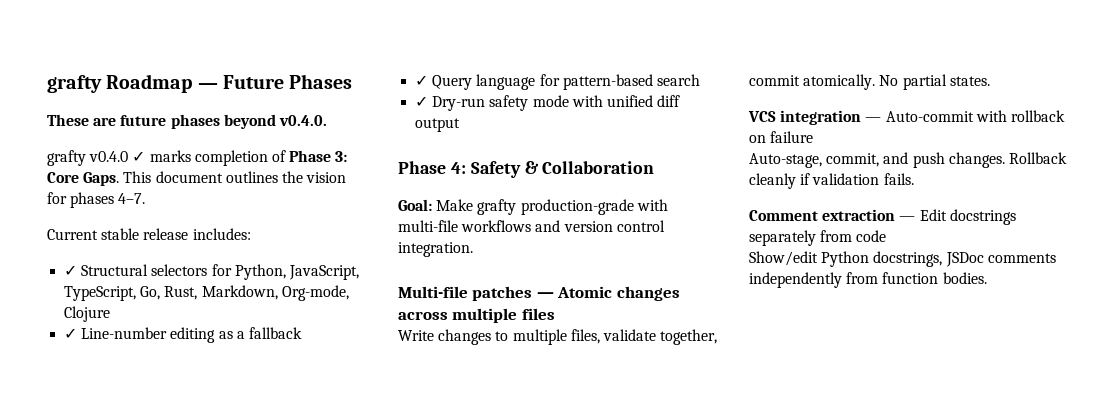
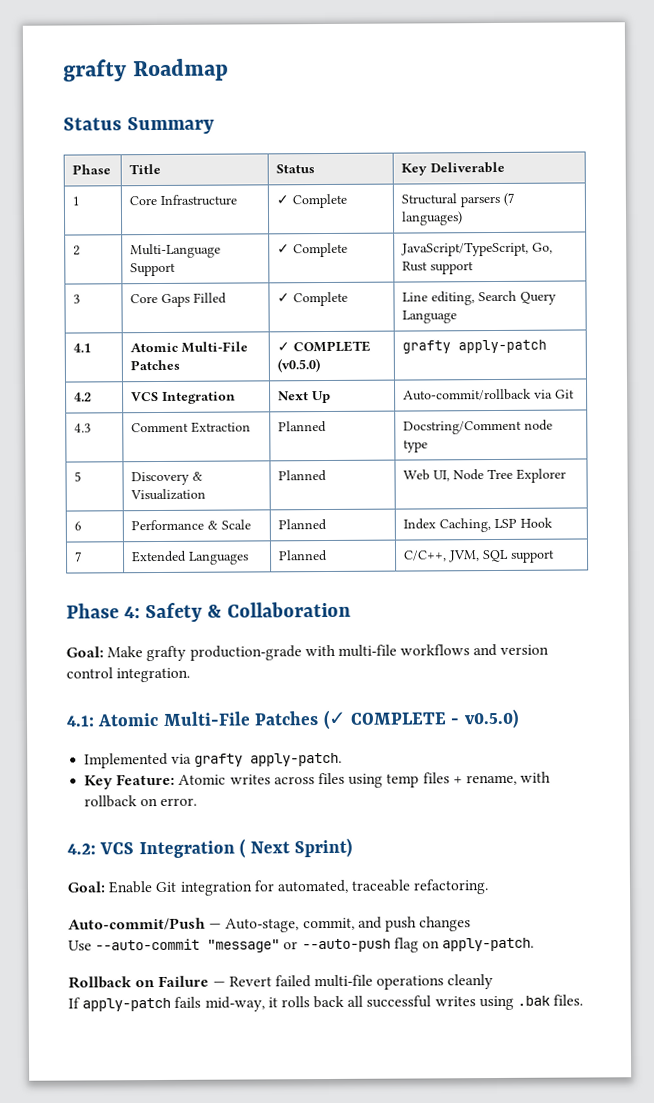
- grafty Roadmap — Future Phases
- These are future phases beyond v0.4.0.
- grafty v0.4.0 ✓ marks completion of Phase 3: Core Gaps. This document outlines the vision for phases 4–7.
- Current stable release includes:
- ✓ Structural selectors for Python, JavaScript, TypeScript, Go, Rust, Markdown, Org-mode, Clojure
- ✓ Line-number editing as a fallback
- ✓ Query language for pattern-based search
- ✓ Dry-run safety mode with unified diff output
+ grafty Roadmap
+ Status Summary
+ Phase | Title | Status | Key Deliverable
+ 1 | Core Infrastructure | ✓ Complete | Structural parsers (7 languages)
+ 2 | Multi-Language Support | ✓ Complete | JavaScript/TypeScript, Go, Rust support
+ 3 | Core Gaps Filled | ✓ Complete | Line editing, Search Query Language
+ 4.1 | Atomic Multi-File Patches | ✓ COMPLETE (v0.5.0) | grafty apply-patch
+ 4.2 | VCS Integration | Next Up | Auto-commit/rollback via Git
+ 4.3 | Comment Extraction | Planned | Docstring/Comment node type
+ 5 | Discovery & Visualization | Planned | Web UI, Node Tree Explorer
+ 6 | Performance & Scale | Planned | Index Caching, LSP Hook
+ 7 | Extended Languages | Planned | C/C++, JVM, SQL support
- Multi-file patches — Atomic changes across multiple files
- Write changes to multiple files, validate together, commit atomically. No partial states.
- VCS integration — Auto-commit with rollback on failure
- Auto-stage, commit, and push changes. Rollback cleanly if validation fails.
- Comment extraction — Edit docstrings separately from code
- Show/edit Python docstrings, JSDoc comments independently from function bodies.
+ 4.1: Atomic Multi-File Patches (✓ COMPLETE - v0.5.0)
+ Implemented via grafty apply-patch.
+ Key Feature: Atomic writes across files using temp files + rename, with rollback on error.
+ 4.2: VCS Integration ( Next Sprint)
+ Goal: Enable Git integration for automated, traceable refactoring.
+ Auto-commit/Push — Auto-stage, commit, and push changes
+ Use --auto-commit "message" or --auto-push flag on apply-patch.
+ Rollback on Failure — Revert failed multi-file operations cleanly
+ If apply-patch fails mid-way, it rolls back all successful writes using .bak files.

